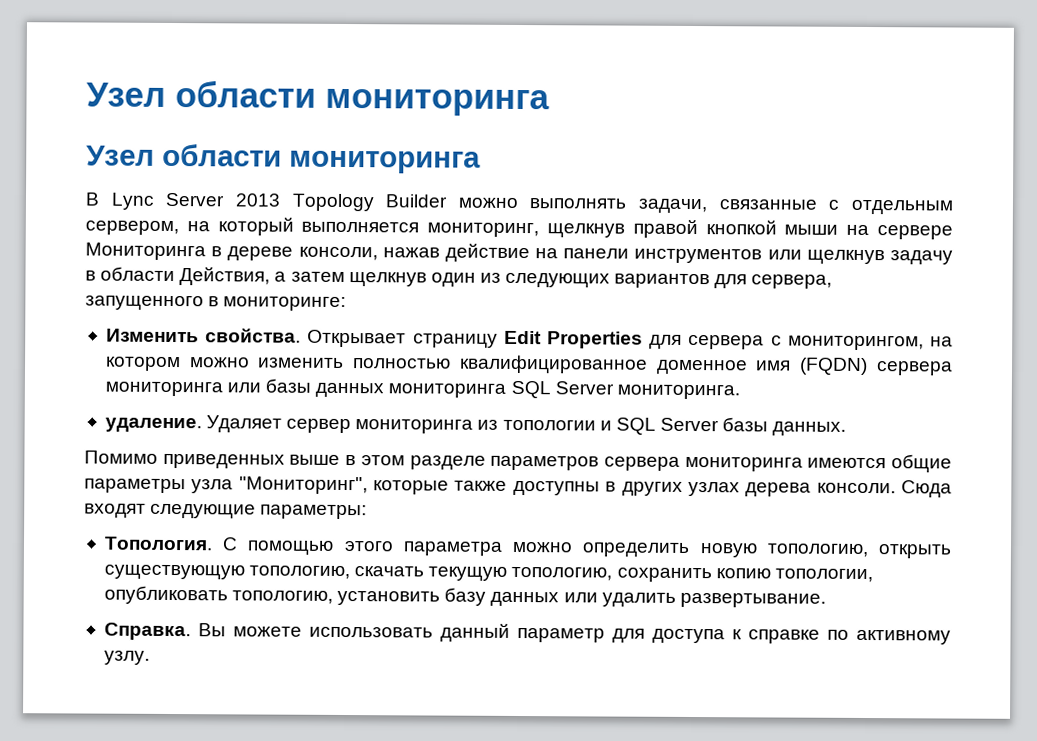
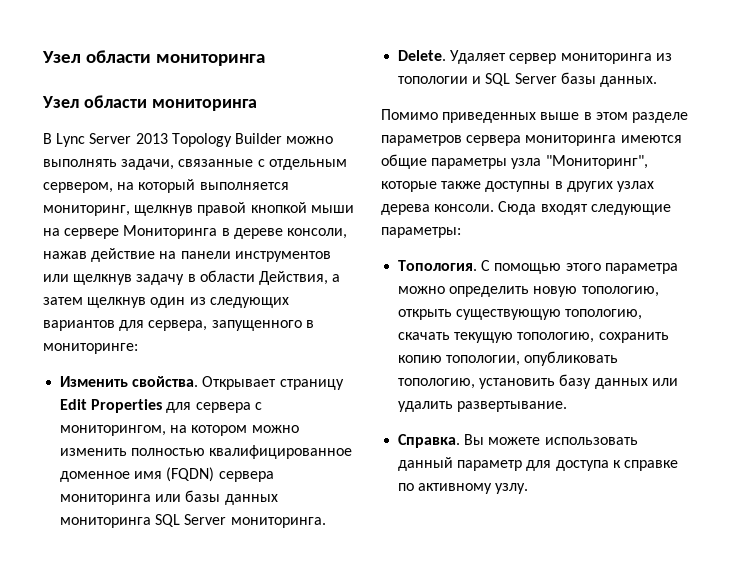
- удаление.
+ Delete.

